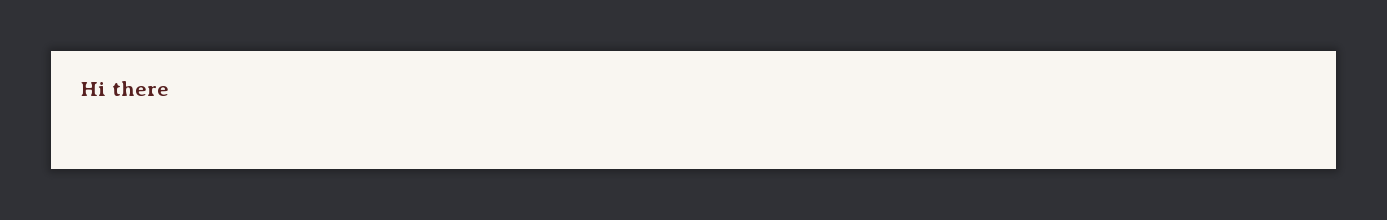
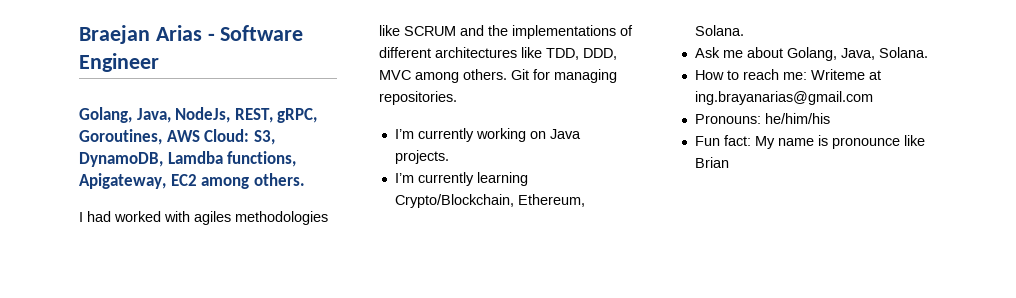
- Hi there
+ Braejan Arias - Software Engineer
+ Golang, Java, NodeJs, REST, gRPC, Goroutines, AWS Cloud: S3, DynamoDB, Lamdba functions, Apigateway, EC2 among others.
+ I had worked with agiles methodologies like SCRUM and the implementations of different architectures like TDD, DDD, MVC among others. Git for managing repositories.
+ I’m currently working on Java projects.
+ I’m currently learning Crypto/Blockchain, Ethereum, Solana.
+ Ask me about Golang, Java, Solana.
+ How to reach me: Writeme at ing.brayanarias@gmail.com
+ Pronouns: he/him/his
+ Fun fact: My name is pronounce like Brian

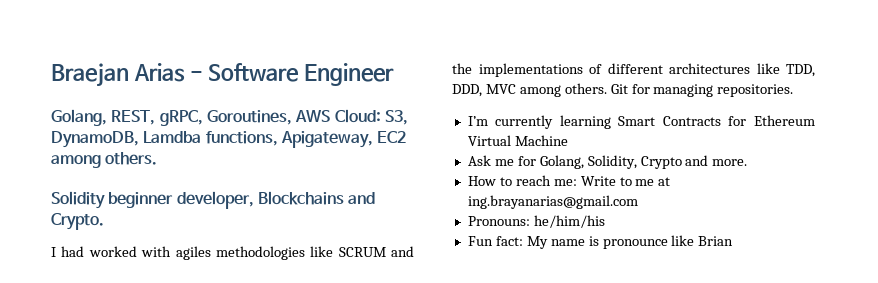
- Golang, Java, NodeJs, REST, gRPC, Goroutines, AWS Cloud: S3, DynamoDB, Lamdba functions, Apigateway, EC2 among others.
+ Golang, REST, gRPC, Goroutines, AWS Cloud: S3, DynamoDB, Lamdba functions, Apigateway, EC2 among others.
+ Solidity beginner developer, Blockchains and Crypto.
- I’m currently working on Java projects.
- I’m currently learning Crypto/Blockchain, Ethereum, Solana.
- Ask me about Golang, Java, Solana.
+ I’m currently learning Smart Contracts for Ethereum Virtual Machine
+ Ask me for Golang, Solidity, Crypto and more.
- How to reach me: Writeme at ing.brayanarias@gmail.com
+ How to reach me: Write to me at ing.brayanarias@gmail.com

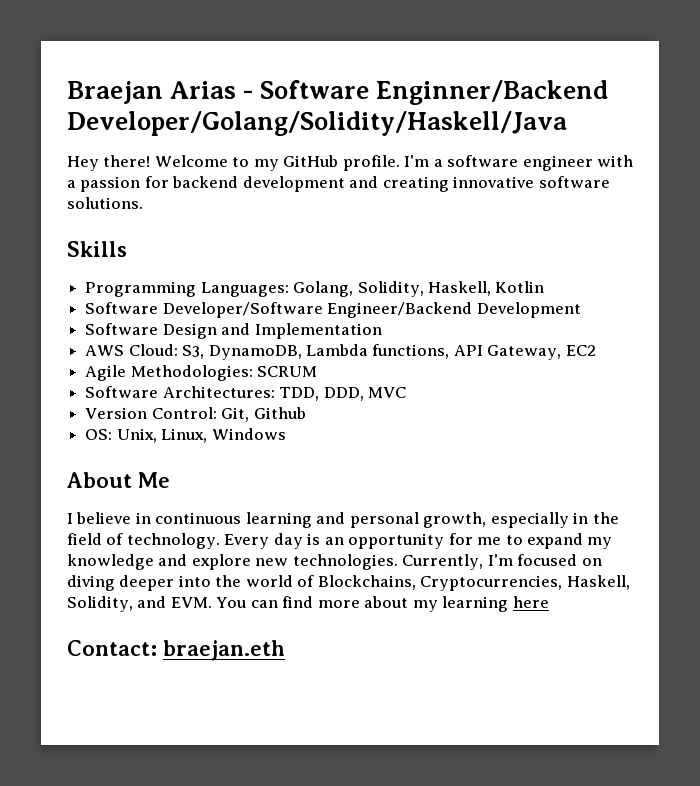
- Braejan Arias - Software Engineer
- Golang, REST, gRPC, Goroutines, AWS Cloud: S3, DynamoDB, Lamdba functions, Apigateway, EC2 among others.
- Solidity beginner developer, Blockchains and Crypto.
- I had worked with agiles methodologies like SCRUM and the implementations of different architectures like TDD, DDD, MVC among others. Git for managing repositories.
- I’m currently learning Smart Contracts for Ethereum Virtual Machine
- Ask me for Golang, Solidity, Crypto and more.
- How to reach me: Write to me at ing.brayanarias@gmail.com
- Pronouns: he/him/his
- Fun fact: My name is pronounce like Brian
+ Braejan Arias - Software Enginner/Backend Developer/Golang/Solidity/Haskell/Java
+ Hey there! Welcome to my GitHub profile. I'm a software engineer with a passion for backend development and creating innovative software solutions.
+ Skills
+ Programming Languages: Golang, Solidity, Haskell, Kotlin
+ Software Developer/Software Engineer/Backend Development
+ Software Design and Implementation
+ AWS Cloud: S3, DynamoDB, Lambda functions, API Gateway, EC2
+ Agile Methodologies: SCRUM
+ Software Architectures: TDD, DDD, MVC
+ Version Control: Git, Github
+ OS: Unix, Linux, Windows
+ About Me
+ I believe in continuous learning and personal growth, especially in the field of technology. Every day is an opportunity for me to expand my knowledge and explore new technologies. Currently, I'm focused on diving deeper into the world of Blockchains, Cryptocurrencies, Haskell, Solidity, and EVM. You can find more about my learning here
+ Contact: braejan.eth

